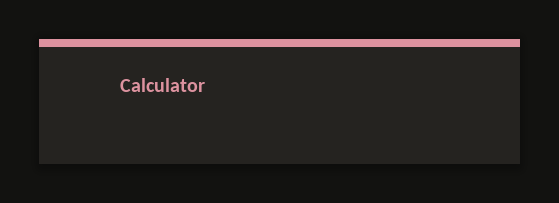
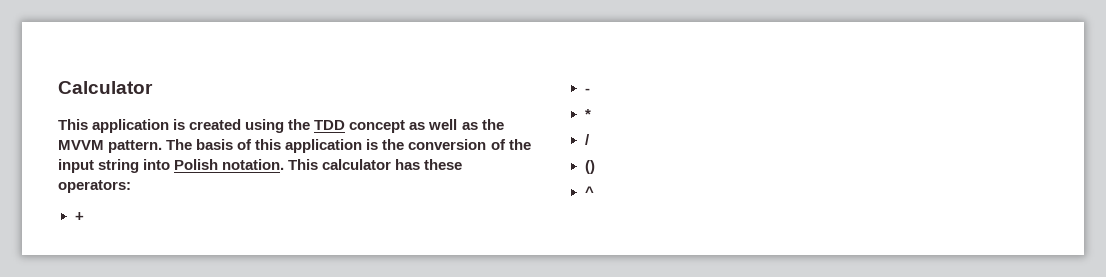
+ This application is created using the TDD concept as well as the MVVM pattern. The basis of this application is the conversion of the input string into Polish notation. This calculator has these operators:
+ +
+ -
+ *
+ /
+ ()
+ ^

